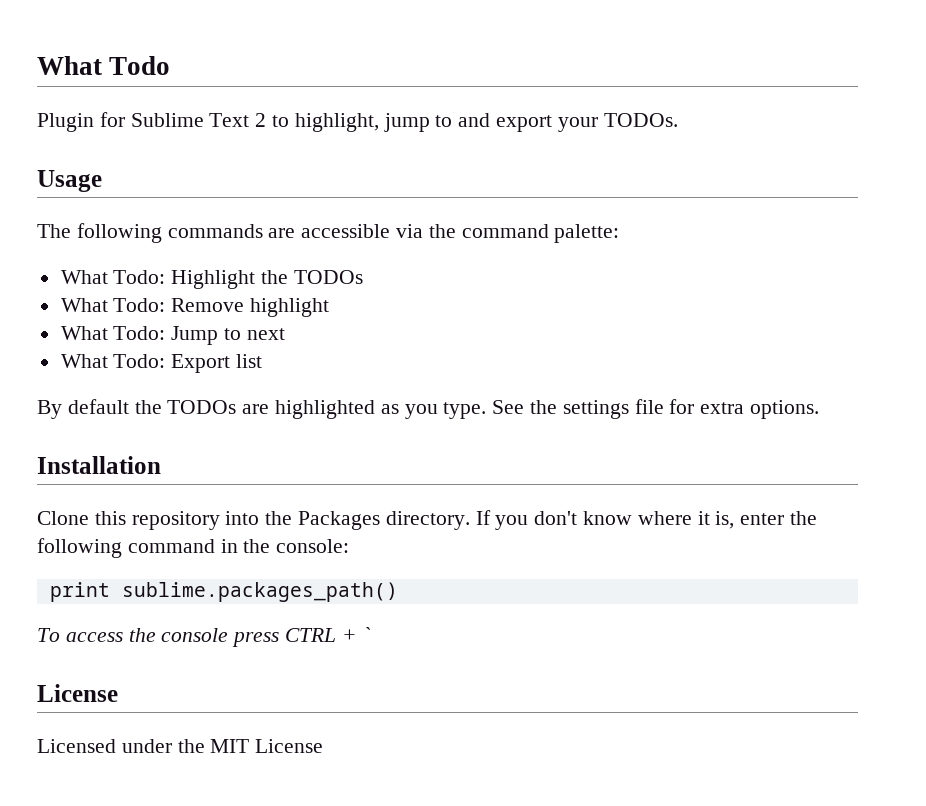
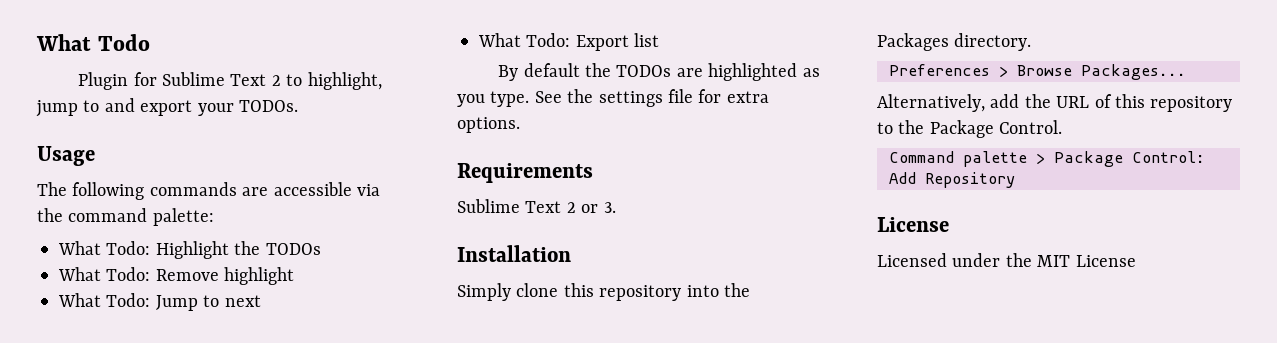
+ Requirements
+ Sublime Text 2 or 3.
- Clone this repository into the Packages directory. If you don't know where it is, enter the following command in the console:
- print sublime.packages_path()
- To access the console press CTRL + `
+ Simply clone this repository into the Packages directory.
+ Preferences > Browse Packages...
+ Alternatively, add the URL of this repository to the Package Control.
+ Command palette > Package Control: Add Repository

